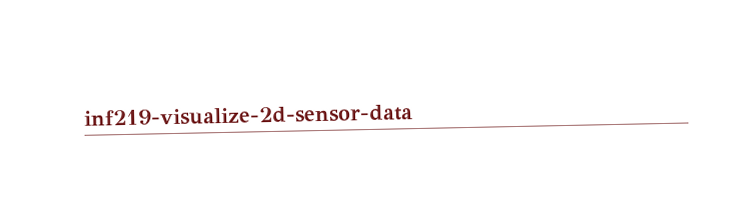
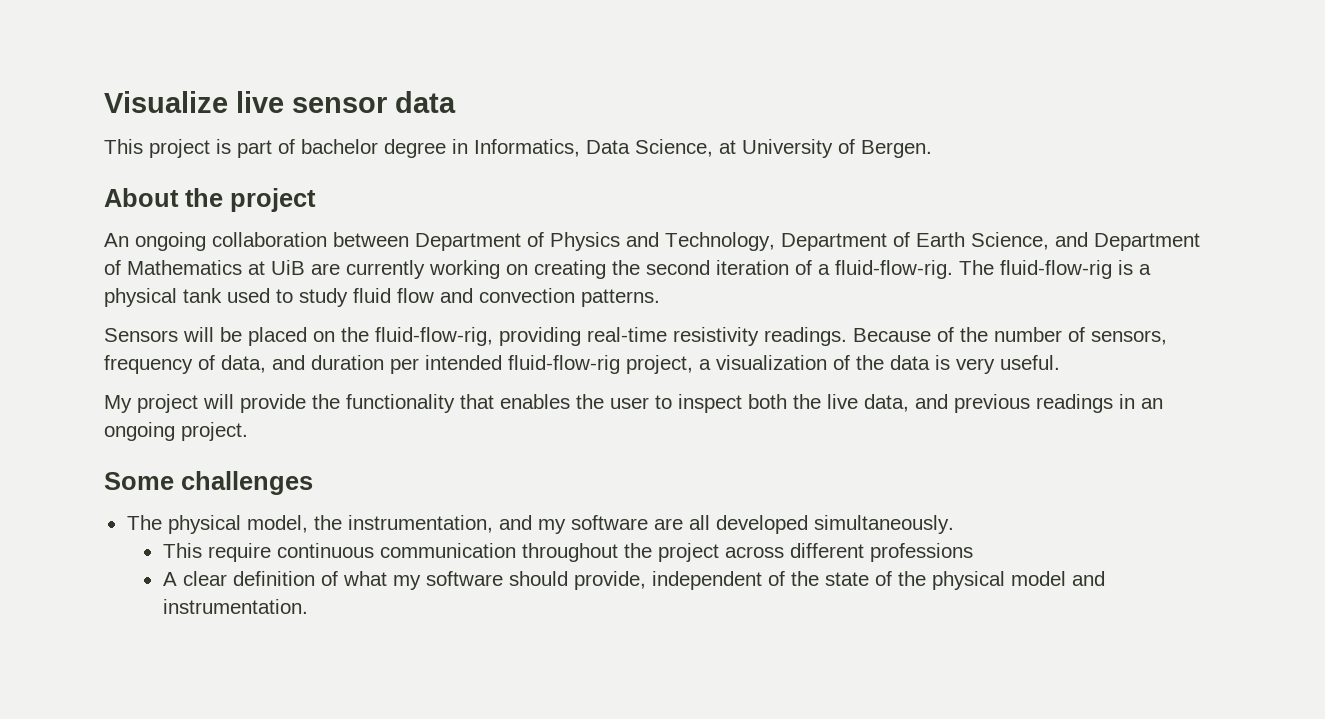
- inf219-visualize-2d-sensor-data
+ Visualize live sensor data
+ This project is part of bachelor degree in Informatics, Data Science, at University of Bergen.
+ About the project
+ An ongoing collaboration between Department of Physics and Technology, Department of Earth Science, and Department of Mathematics at UiB are currently working on creating the second iteration of a fluid-flow-rig. The fluid-flow-rig is a physical tank used to study fluid flow and convection patterns.
+ Sensors will be placed on the fluid-flow-rig, providing real-time resistivity readings. Because of the number of sensors, frequency of data, and duration per intended fluid-flow-rig project, a visualization of the data is very useful.
+ My project will provide the functionality that enables the user to inspect both the live data, and previous readings in an ongoing project.
+ Some challenges
+ The physical model, the instrumentation, and my software are all developed simultaneously.
+ This require continuous communication throughout the project across different professions
+ A clear definition of what my software should provide, independent of the state of the physical model and instrumentation.

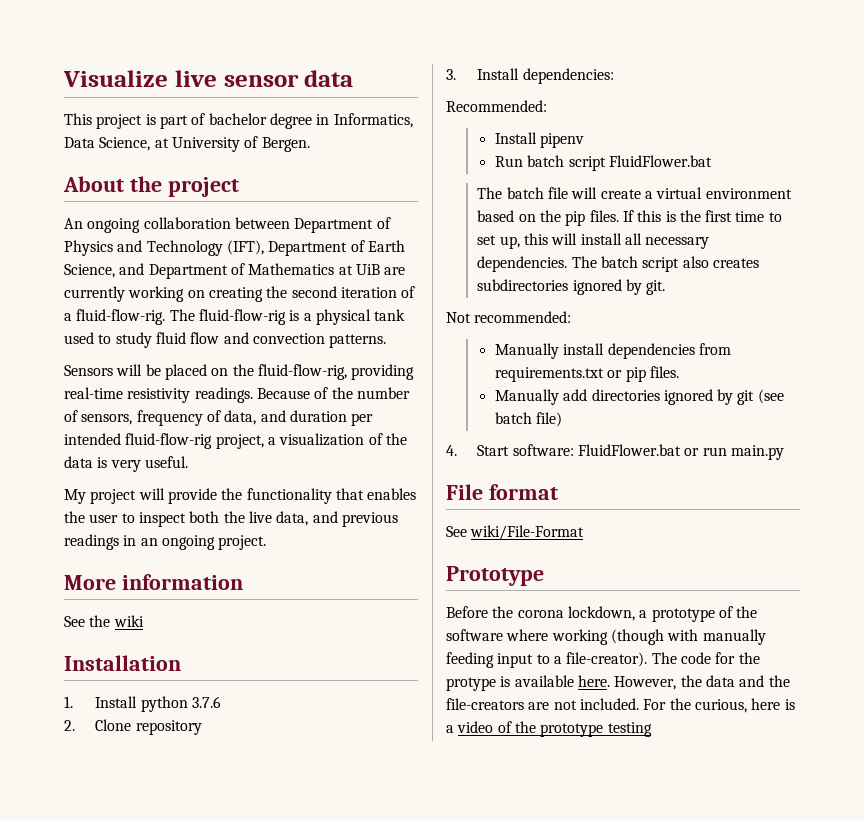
- An ongoing collaboration between Department of Physics and Technology, Department of Earth Science, and Department of Mathematics at UiB are currently working on creating the second iteration of a fluid-flow-rig.
+ An ongoing collaboration between Department of Physics and Technology (IFT), Department of Earth Science, and Department of Mathematics at UiB are currently working on creating the second iteration of a fluid-flow-rig.
- Some challenges
- The physical model, the instrumentation, and my software are all developed simultaneously.
- This require continuous communication throughout the project across different professions
- A clear definition of what my software should provide, independent of the state of the physical model and instrumentation.
+ More information
+ See the wiki
+ Installation
+ 1. Install python 3.7.6
+ 2. Clone repository
+ 3. Install dependencies:
+ Recommended:
+ Install pipenv
+ Run batch script FluidFlower.bat
+ The batch file will create a virtual environment based on the pip files. If this is the first time to set up, this will install all necessary dependencies. The batch script also creates subdirectories ignored by git.
+ Not recommended:
+ Manually install dependencies from requirements.txt or pip files.
+ Manually add directories ignored by git (see batch file)
+ 4. Start software: FluidFlower.bat or run main.py
+ File format
+ See wiki/File-Format
+ Prototype
+ Before the corona lockdown, a prototype of the software where working (though with manually feeding input to a file-creator). The code for the protype is available here. However, the data and the file-creators are not included. For the curious, here is a video of the prototype testing

